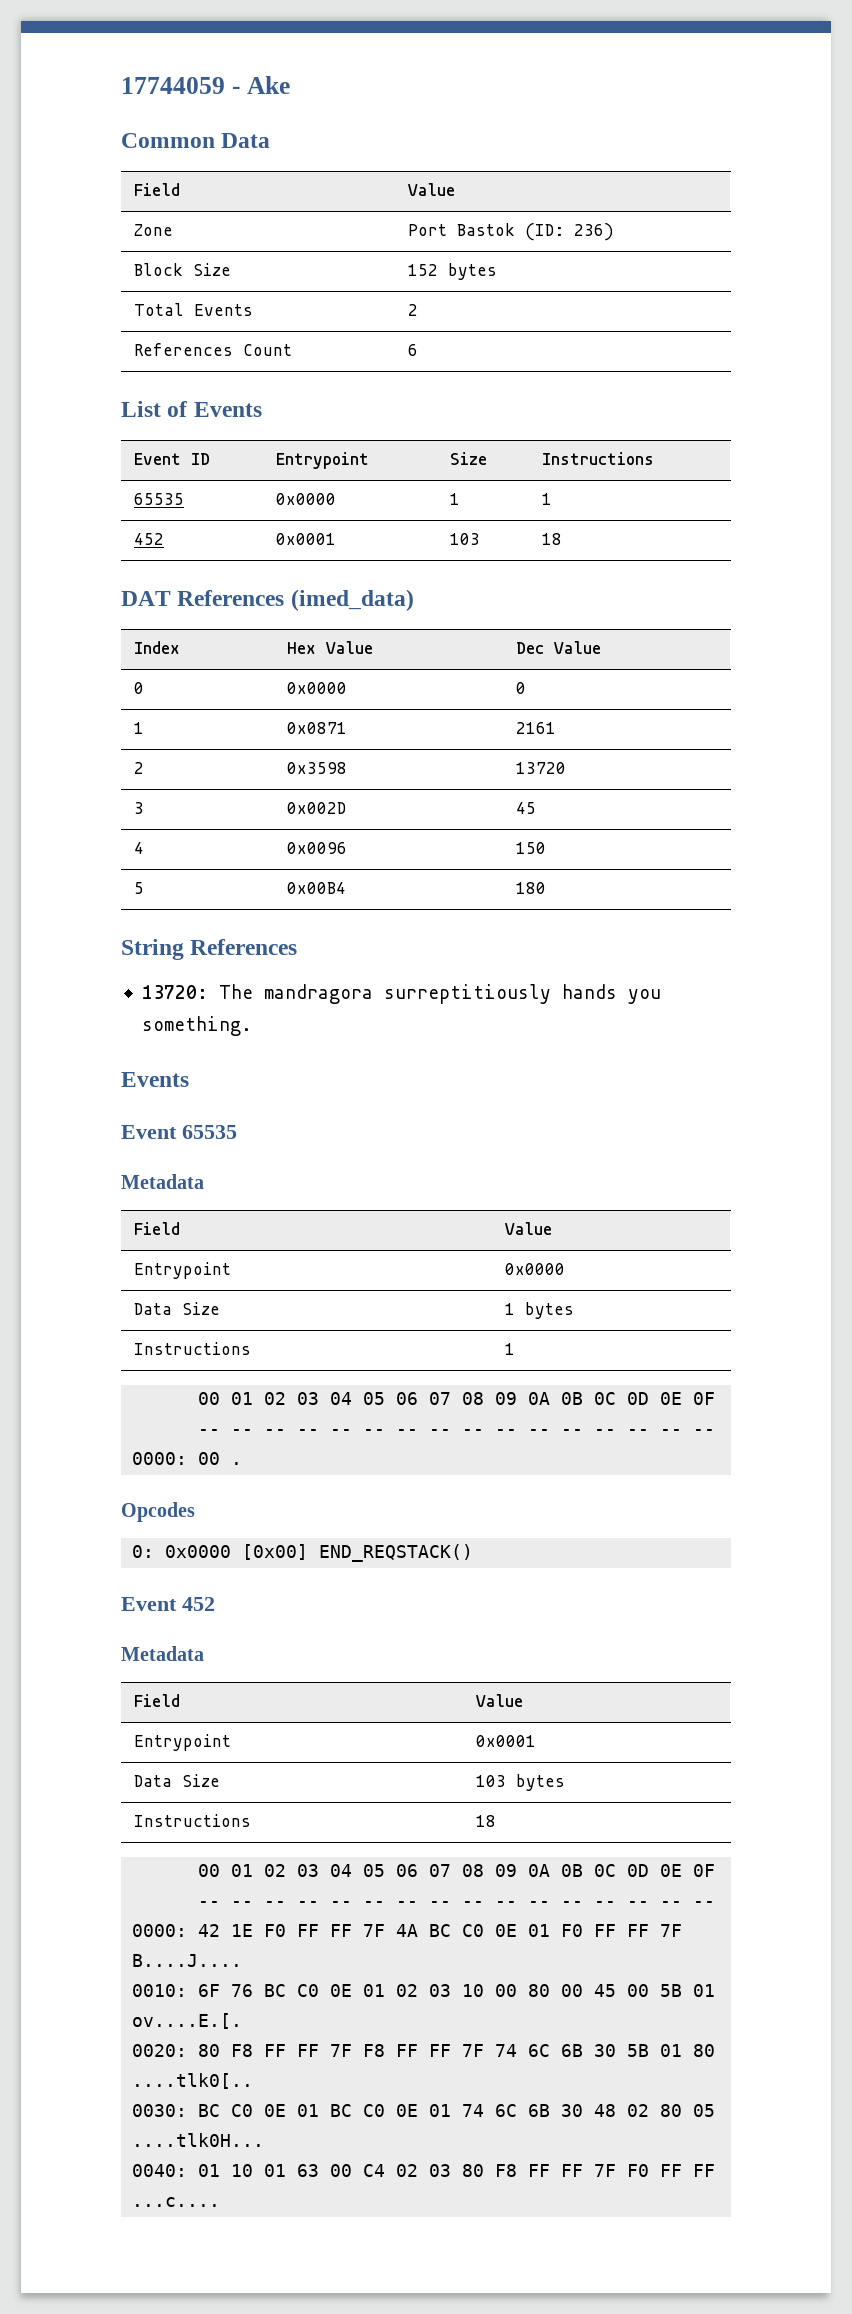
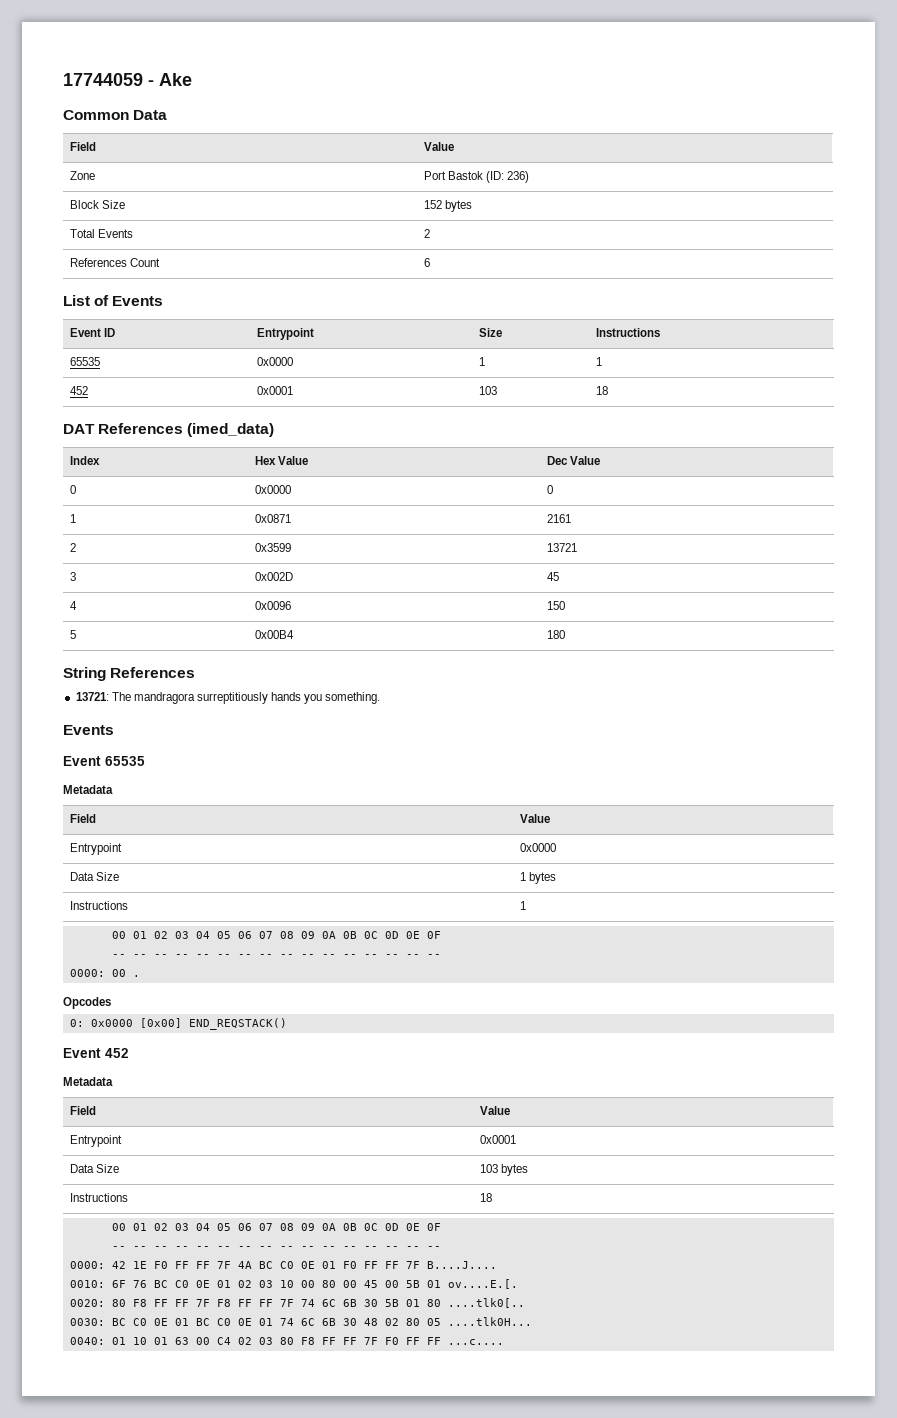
- 2 | 0x3598 | 13720
+ 2 | 0x3599 | 13721
- 13720: The mandragora surreptitiously hands you something.
+ 13721: The mandragora surreptitiously hands you something.

